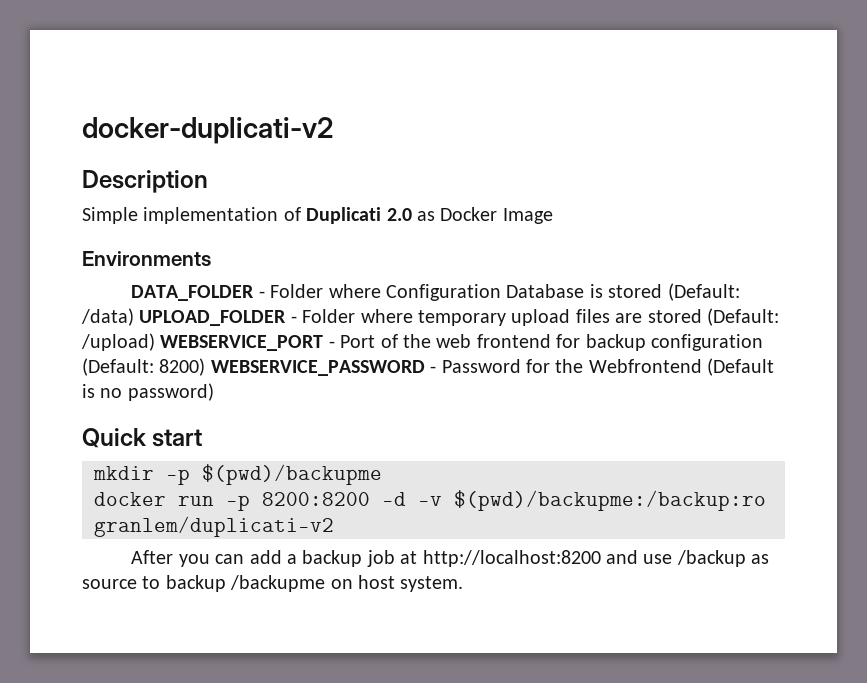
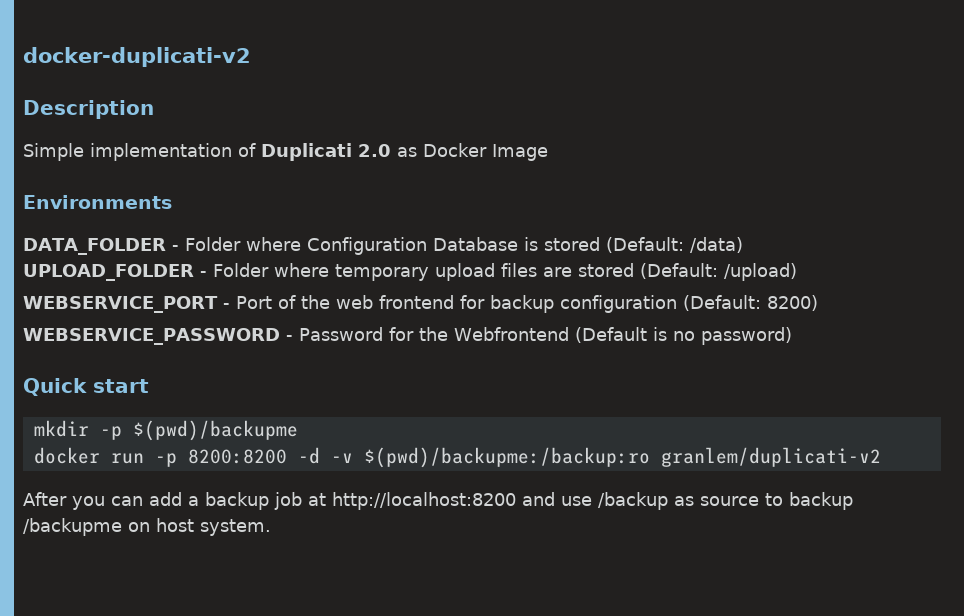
- DATA_FOLDER - Folder where Configuration Database is stored (Default: /data) UPLOAD_FOLDER - Folder where temporary upload files are stored (Default: /upload) WEBSERVICE_PORT - Port of the web frontend for backup configuration (Default: 8200) WEBSERVICE_PASSWORD - Password for the Webfrontend (Default is no password)
+ DATA_FOLDER - Folder where Configuration Database is stored (Default: /data)
+ UPLOAD_FOLDER - Folder where temporary upload files are stored (Default: /upload)
+ WEBSERVICE_PORT - Port of the web frontend for backup configuration (Default: 8200)
+ WEBSERVICE_PASSWORD - Password for the Webfrontend (Default is no password)

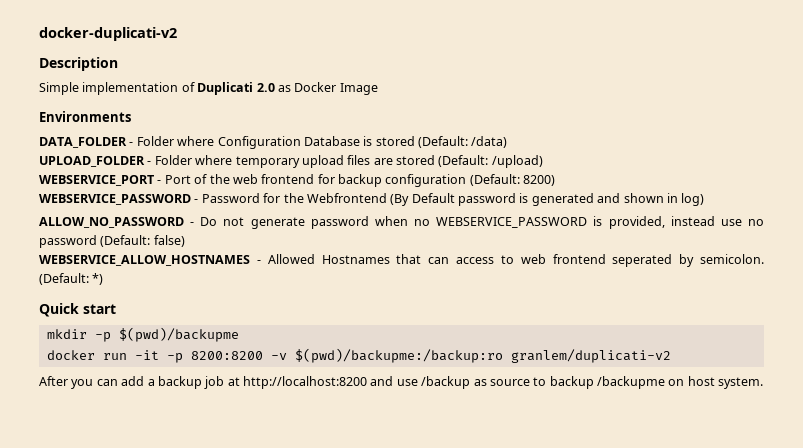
- WEBSERVICE_PASSWORD - Password for the Webfrontend (Default is no password)
+ WEBSERVICE_PASSWORD - Password for the Webfrontend (By Default password is generated and shown in log)
+ ALLOW_NO_PASSWORD - Do not generate password when no WEBSERVICE_PASSWORD is provided, instead use no password (Default: false)
+ WEBSERVICE_ALLOW_HOSTNAMES - Allowed Hostnames that can access to web frontend seperated by semicolon. (Default: *)
- docker run -p 8200:8200 -d -v $(pwd)/backupme:/backup:ro granlem/duplicati-v2
+ docker run -it -p 8200:8200 -v $(pwd)/backupme:/backup:ro granlem/duplicati-v2

